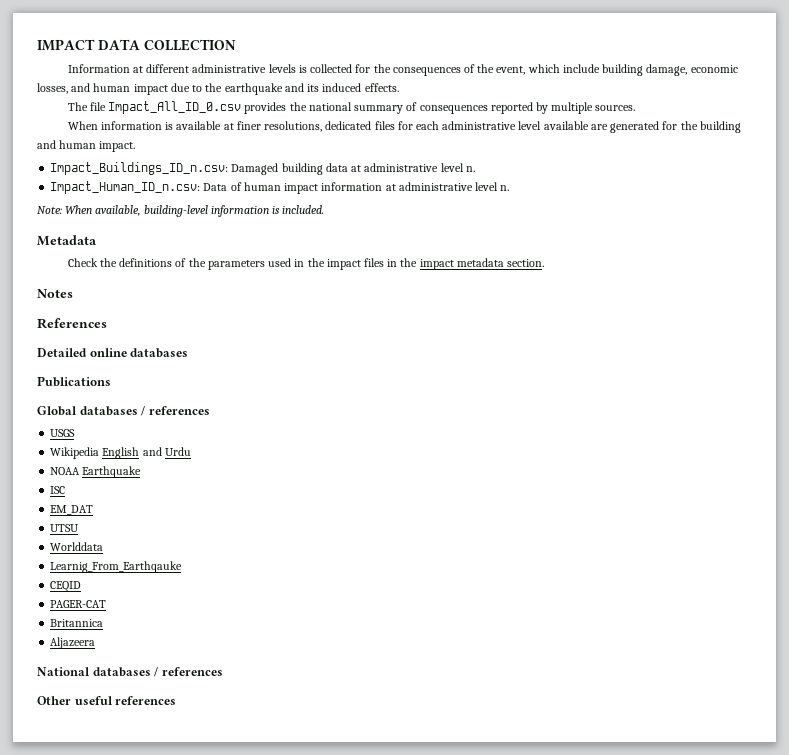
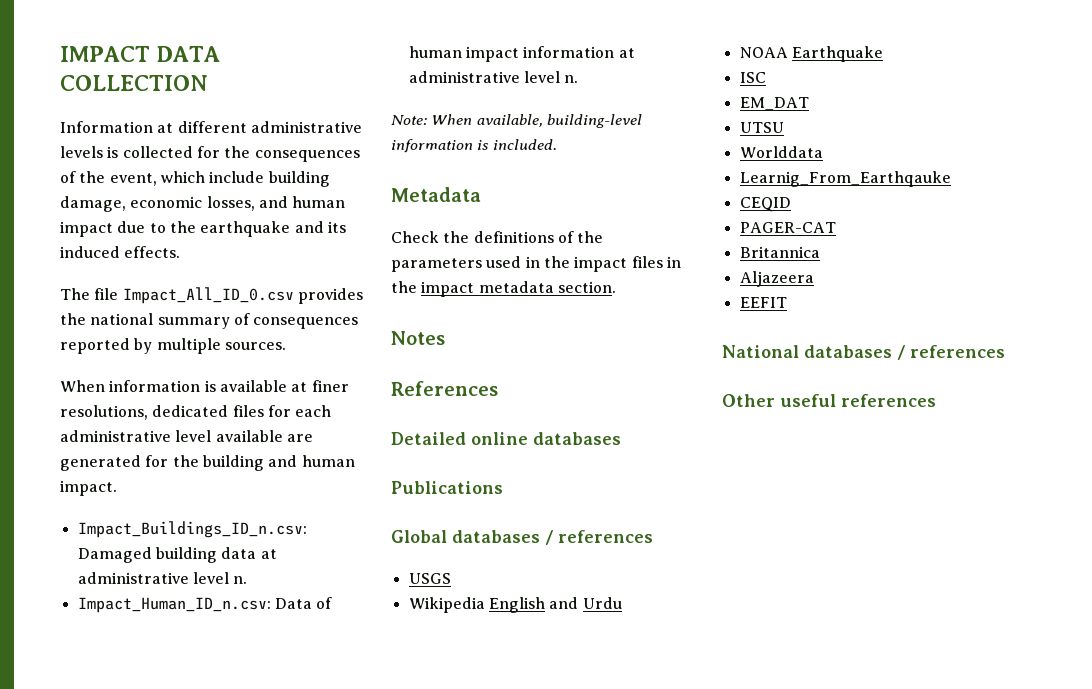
+ EEFIT

